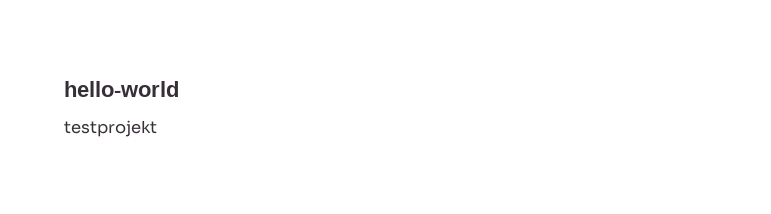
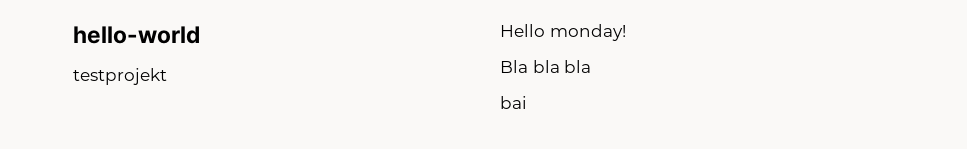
+ Hello monday!
+ Bla bla bla
+ bai

